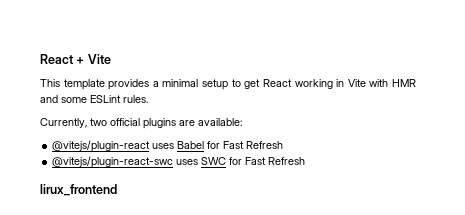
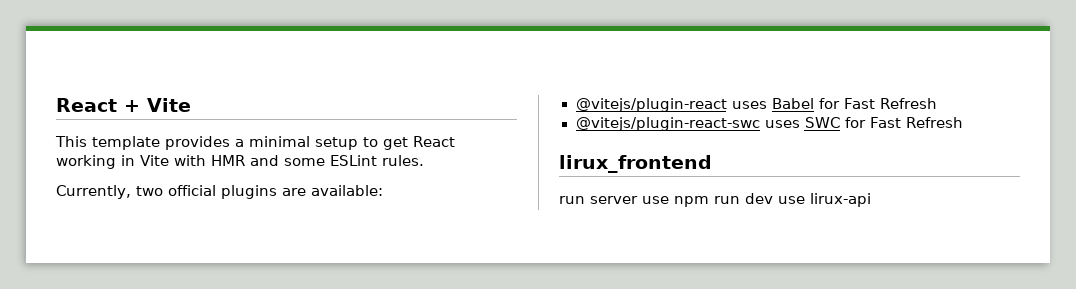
+ run server use npm run dev use lirux-api

